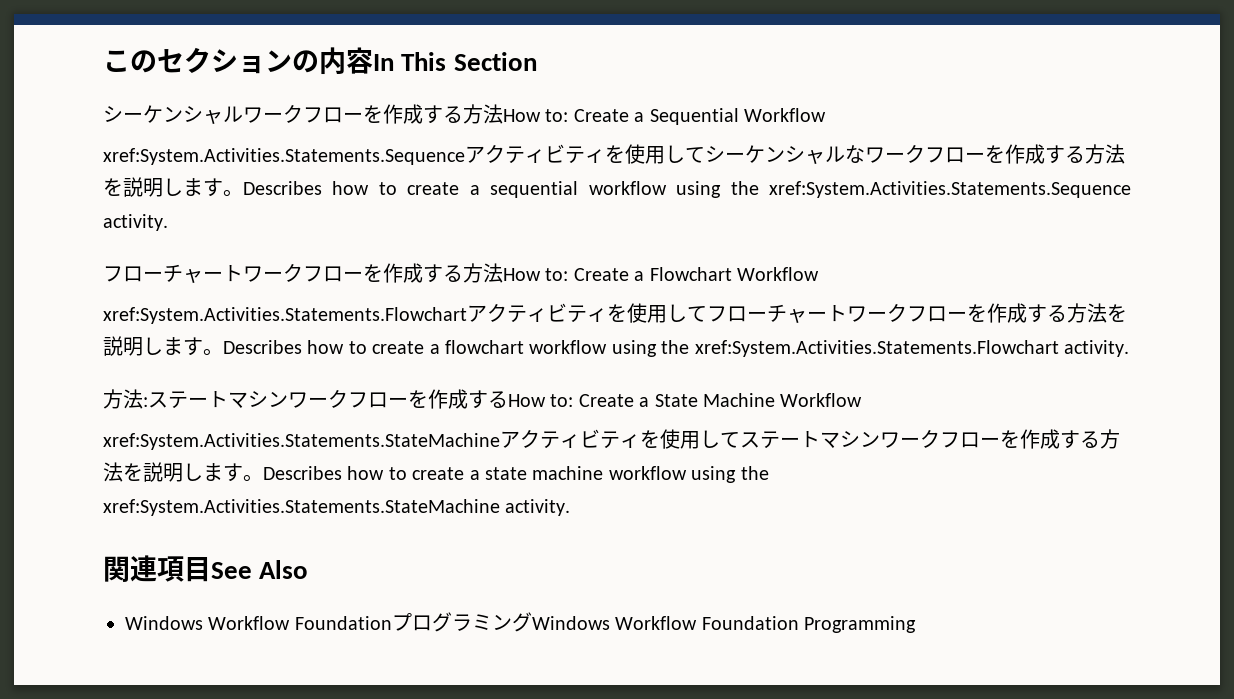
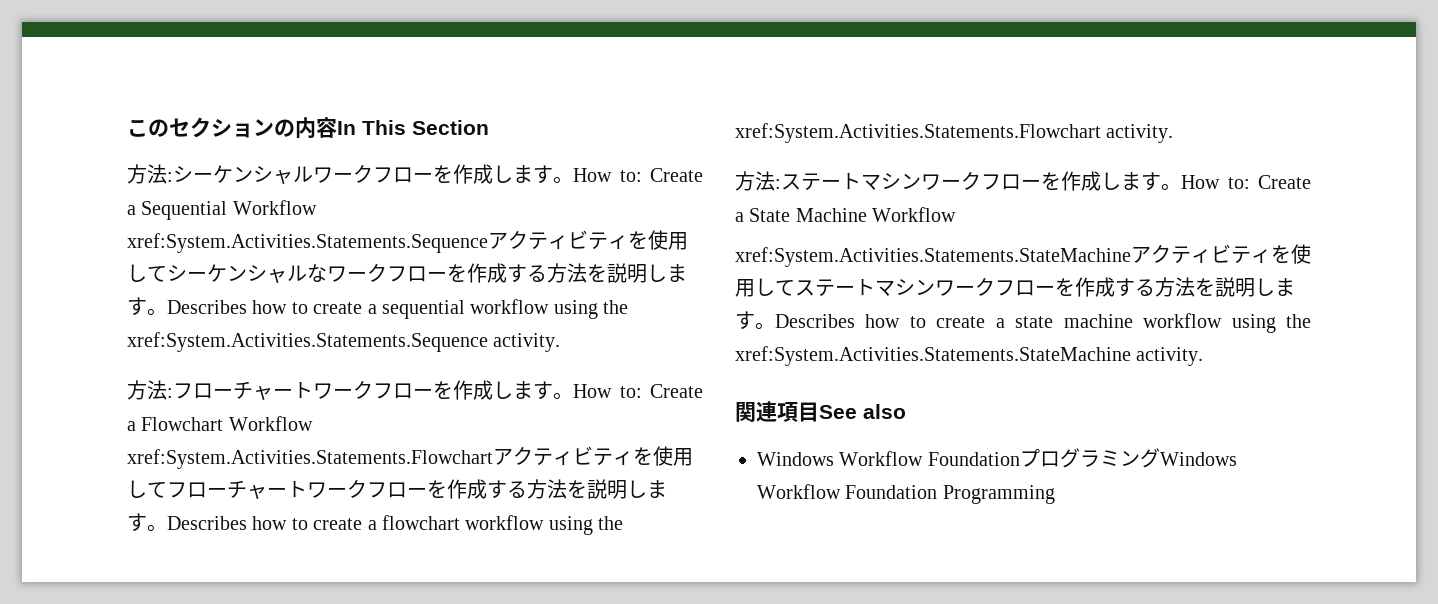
- シーケンシャルワークフローを作成する方法How to: Create a Sequential Workflow
+ 方法:シーケンシャルワークフローを作成します。How to: Create a Sequential Workflow
- フローチャートワークフローを作成する方法How to: Create a Flowchart Workflow
+ 方法:フローチャートワークフローを作成します。How to: Create a Flowchart Workflow
- 方法:ステートマシンワークフローを作成するHow to: Create a State Machine Workflow
+ 方法:ステートマシンワークフローを作成します。How to: Create a State Machine Workflow
- 関連項目See Also
+ 関連項目See also

